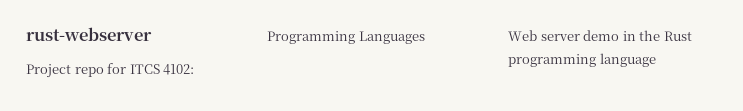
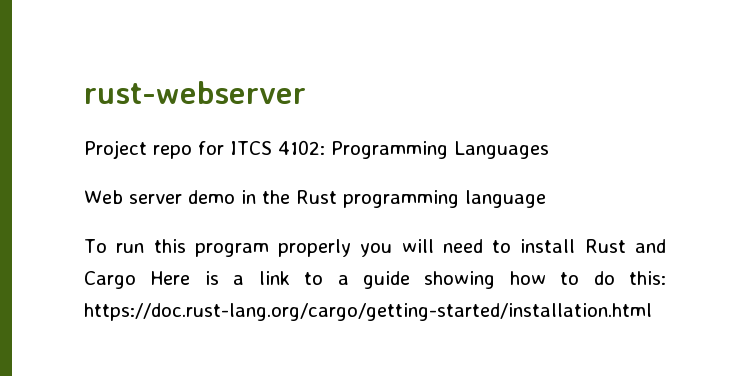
+ To run this program properly you will need to install Rust and Cargo Here is a link to a guide showing how to do this: https://doc.rust-lang.org/cargo/getting-started/installation.html

